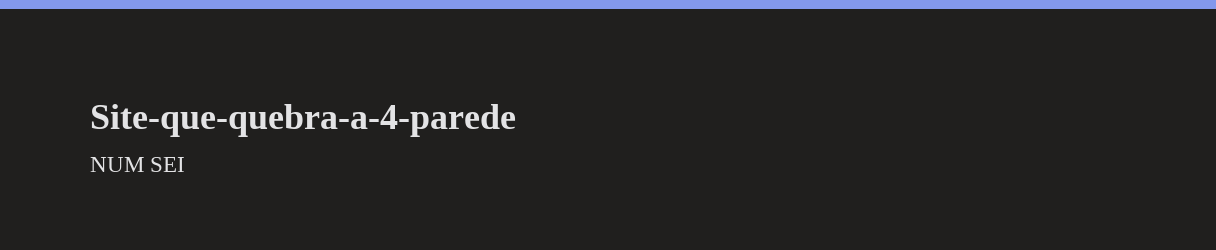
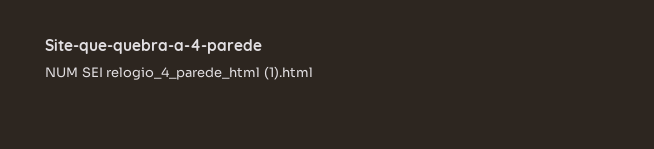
- NUM SEI
+ NUM SEI relogio_4_parede_html (1).html

